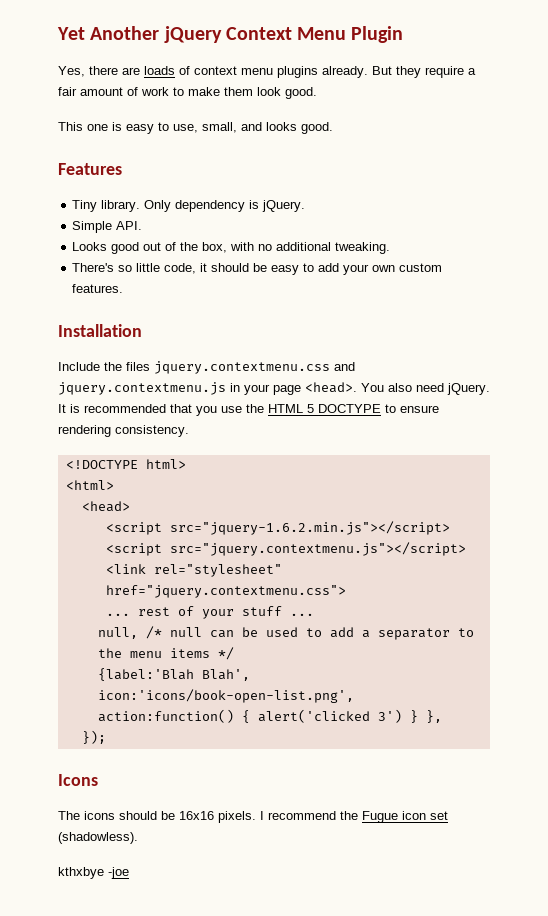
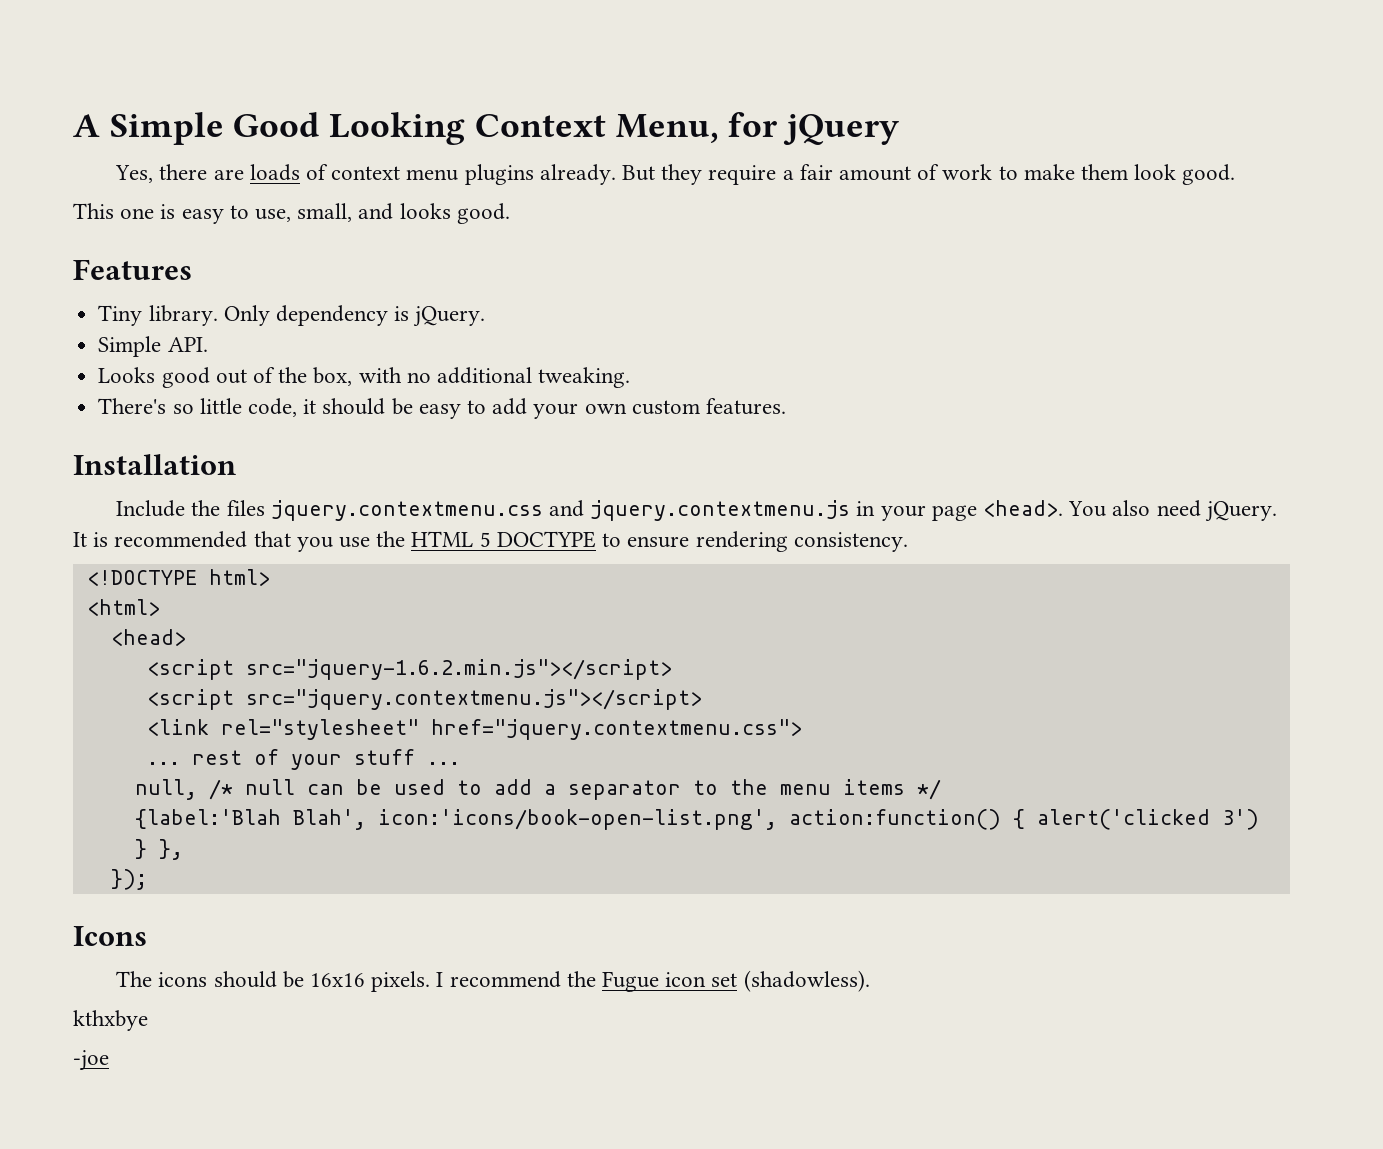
- Yet Another jQuery Context Menu Plugin
+ A Simple Good Looking Context Menu, for jQuery
- kthxbye -joe
+ kthxbye
+ -joe

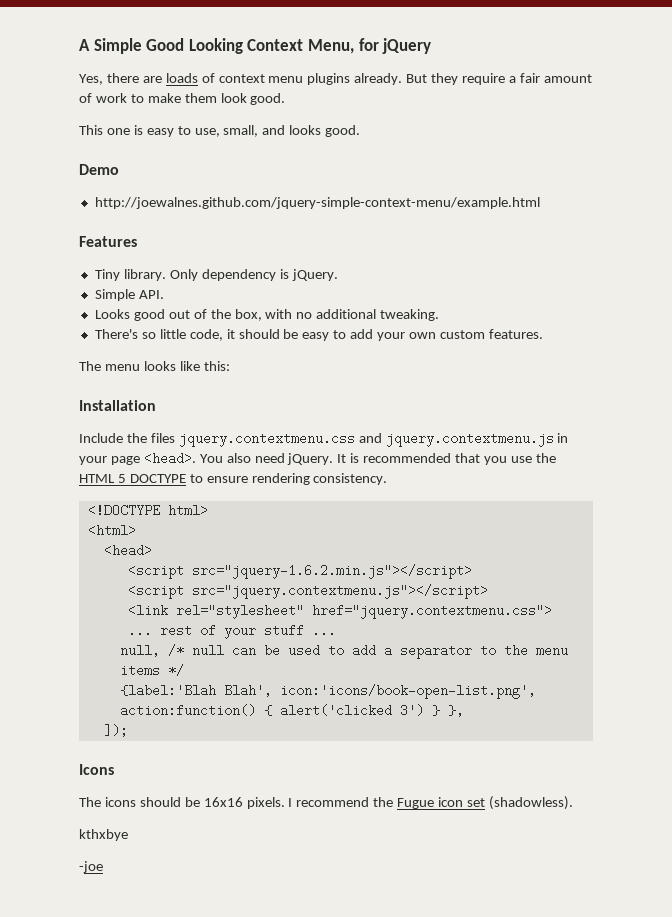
+ Demo
+ http://joewalnes.github.com/jquery-simple-context-menu/example.html
+ The menu looks like this:
- });
+ ]);

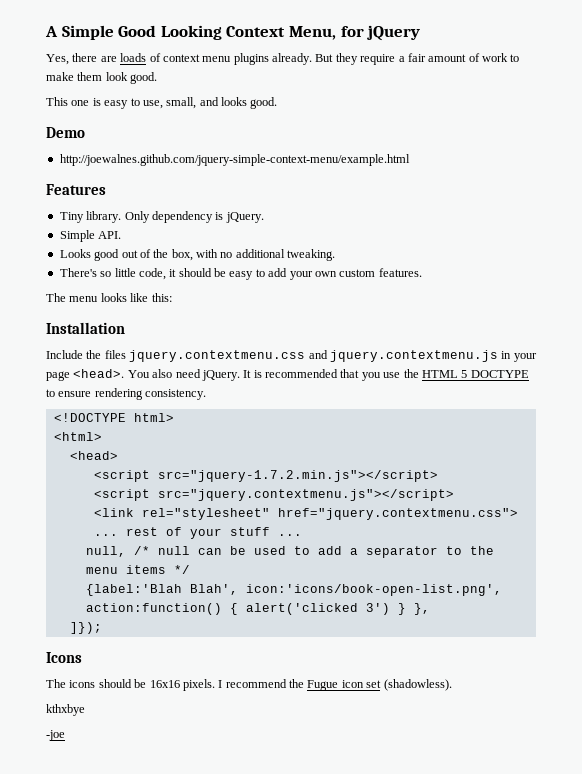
- <script src="jquery-1.6.2.min.js"></script>
+ <script src="jquery-1.7.2.min.js"></script>
- ]);
+ ]});

